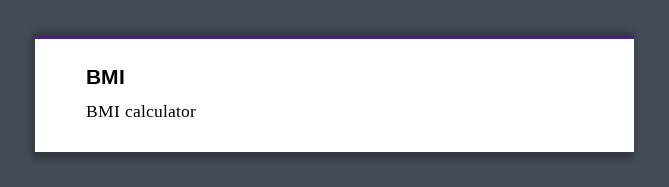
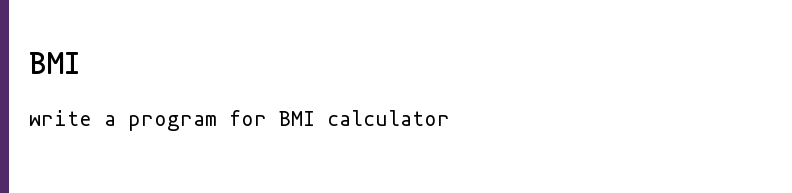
- BMI calculator
+ write a program for BMI calculator

